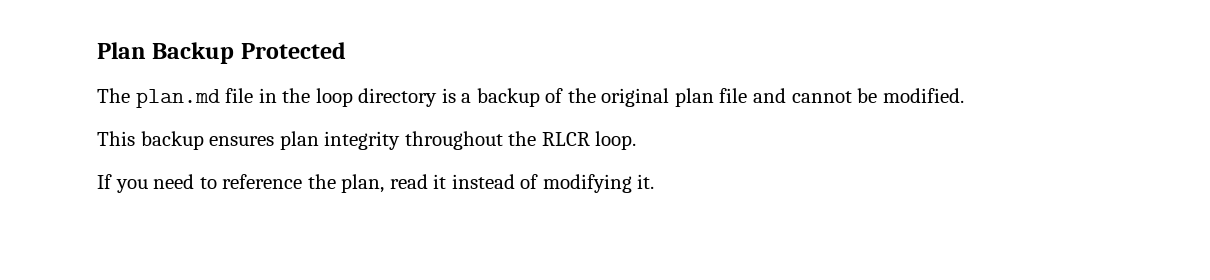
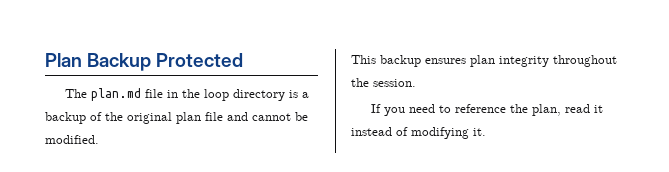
- This backup ensures plan integrity throughout the RLCR loop.
+ This backup ensures plan integrity throughout the session.

